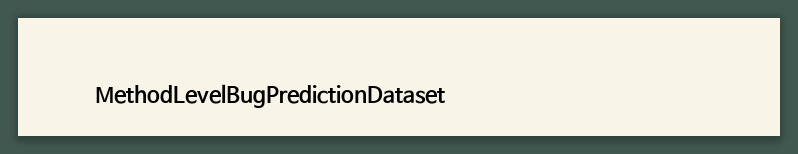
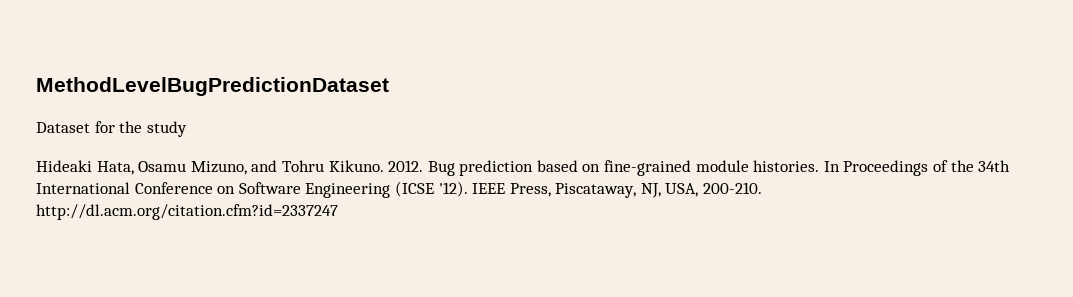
+ Dataset for the study
+ Hideaki Hata, Osamu Mizuno, and Tohru Kikuno. 2012. Bug prediction based on fine-grained module histories. In Proceedings of the 34th International Conference on Software Engineering (ICSE '12). IEEE Press, Piscataway, NJ, USA, 200-210. http://dl.acm.org/citation.cfm?id=2337247

